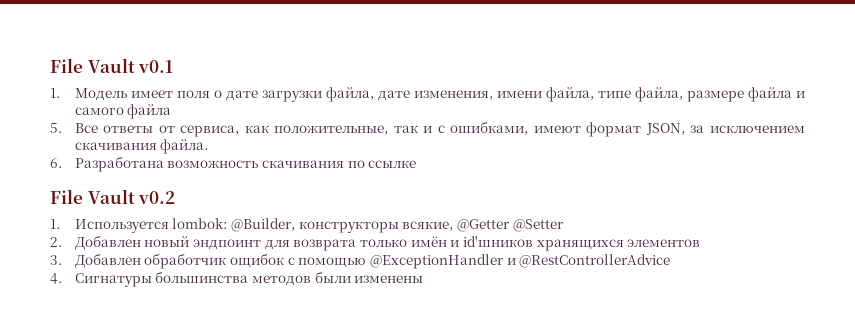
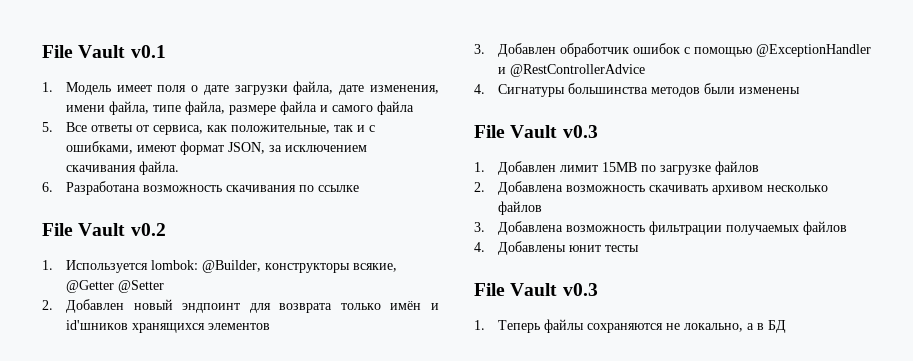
- 3. Добавлен обработчик ощибок с помощью @ExceptionHandler и @RestControllerAdvice
+ 3. Добавлен обработчик ошибок с помощью @ExceptionHandler и @RestControllerAdvice
  4. Сигнатуры большинства методов были изменены
+ File Vault v0.3
+ 1. Добавлен лимит 15MB по загрузке файлов
+ 2. Добавлена возможность скачивать архивом несколько файлов
+ 3. Добавлена возможность фильтрации получаемых файлов
+ 4. Добавлены юнит тесты
+ File Vault v0.3
+ 1. Теперь файлы сохраняются не локально, а в БД

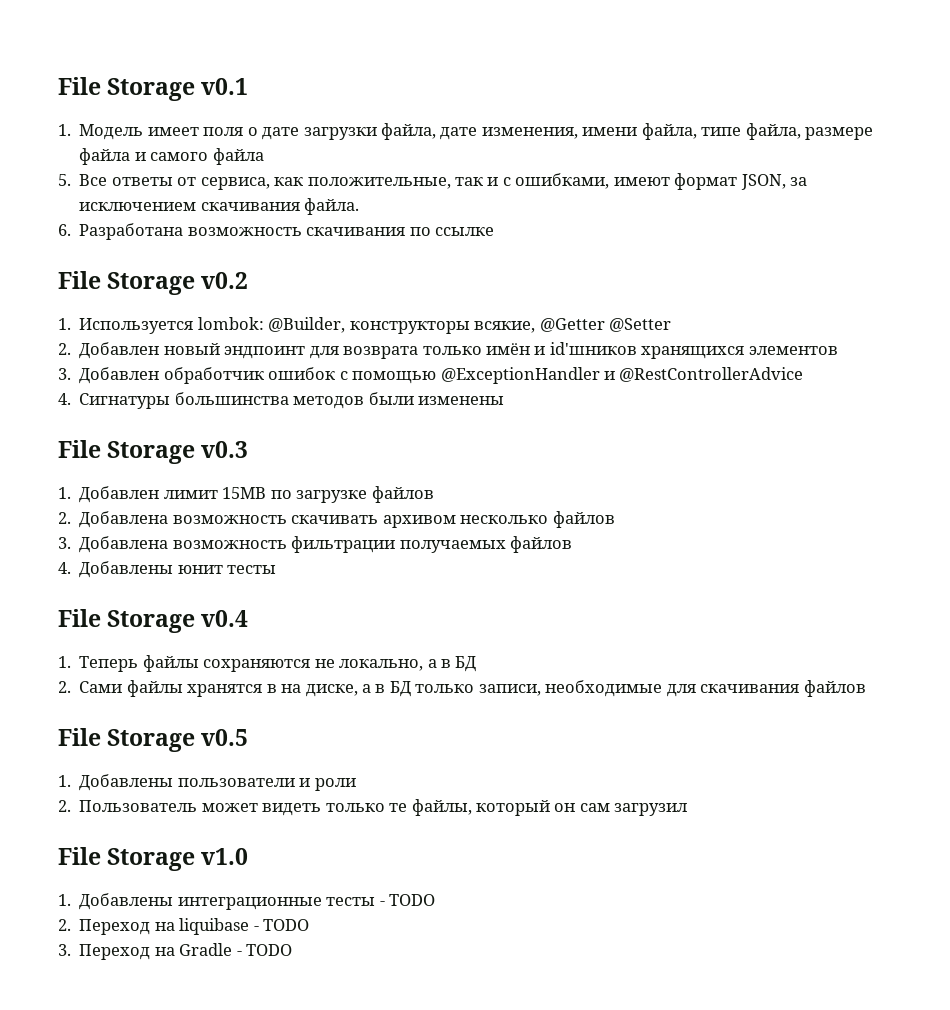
- File Vault v0.1
+ File Storage v0.1
- File Vault v0.2
+ File Storage v0.2
  4. Сигнатуры большинства методов были изменены
- File Vault v0.3
+ File Storage v0.3
  4. Добавлены юнит тесты
- File Vault v0.3
+ File Storage v0.4
+ 2. Сами файлы хранятся в на диске, а в БД только записи, необходимые для скачивания файлов
+ File Storage v0.5
+ 1. Добавлены пользователи и роли
+ 2. Пользователь может видеть только те файлы, который он сам загрузил
+ File Storage v1.0
+ 1. Добавлены интеграционные тесты - TODO
+ 2. Переход на liquibase - TODO
+ 3. Переход на Gradle - TODO

